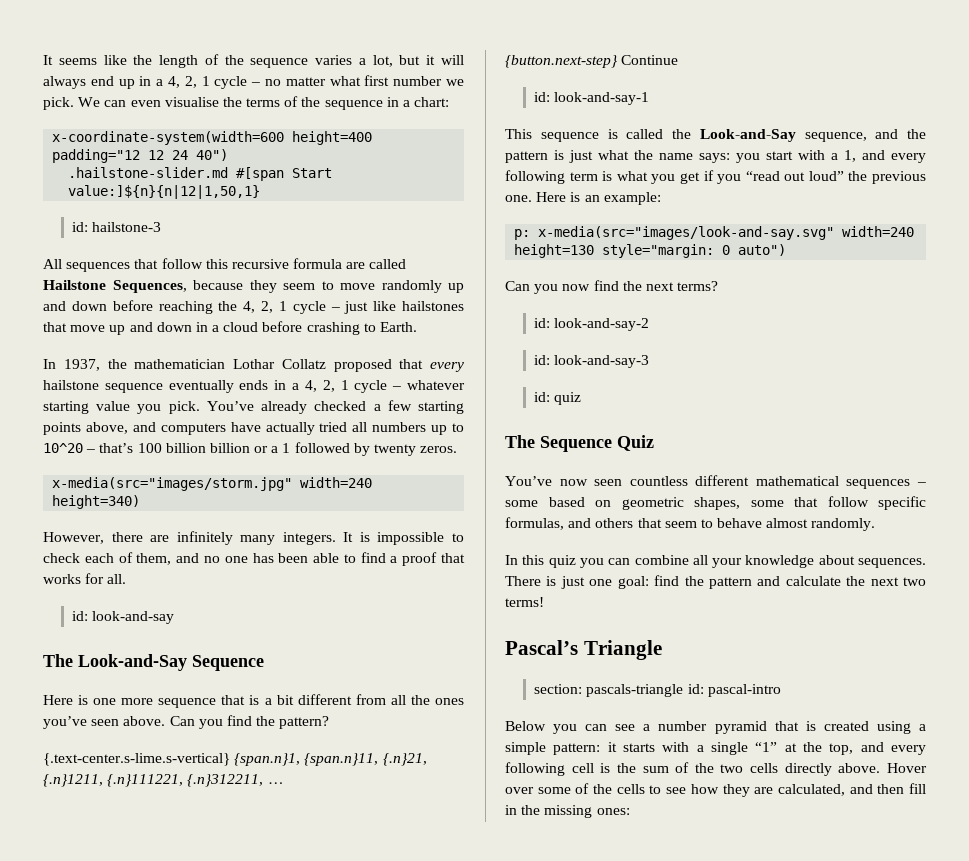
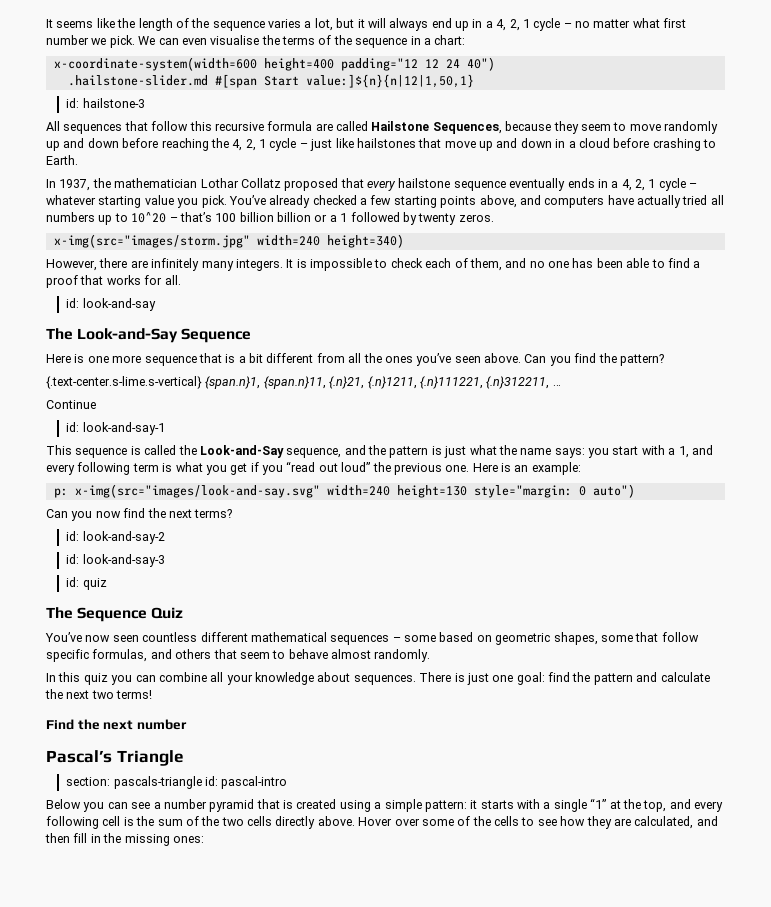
- x-media(src="images/storm.jpg" width=240 height=340)
+ x-img(src="images/storm.jpg" width=240 height=340)
- {button.next-step} Continue
+ Continue
- p: x-media(src="images/look-and-say.svg" width=240 height=130 style="margin: 0 auto")
+ p: x-img(src="images/look-and-say.svg" width=240 height=130 style="margin: 0 auto")
+ Find the next number

